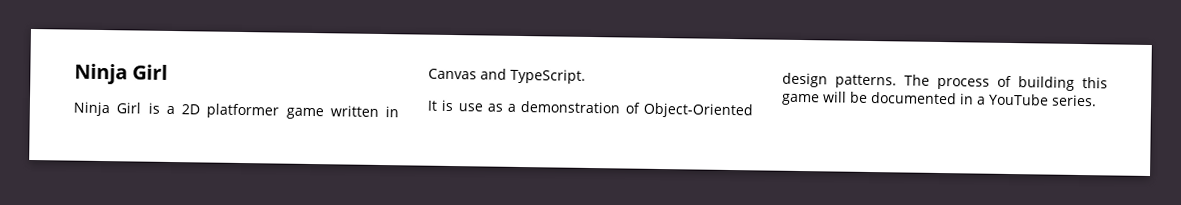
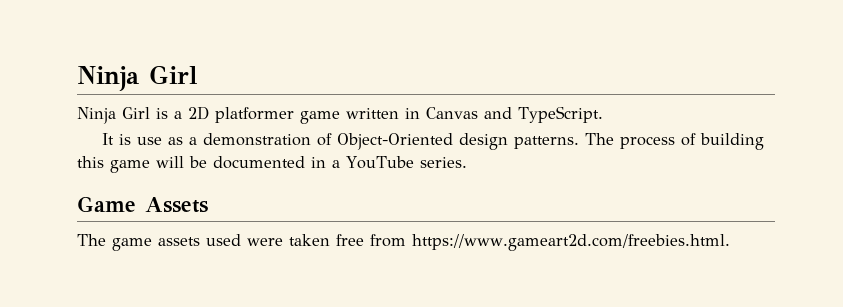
+ Game Assets
+ The game assets used were taken free from https://www.gameart2d.com/freebies.html.

